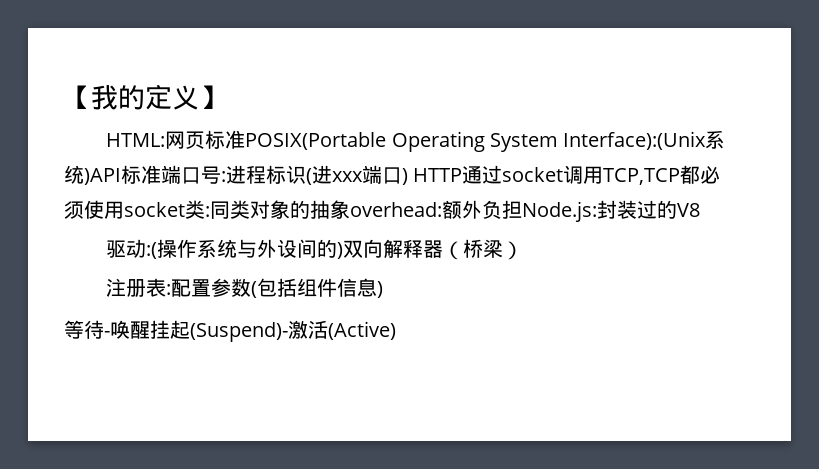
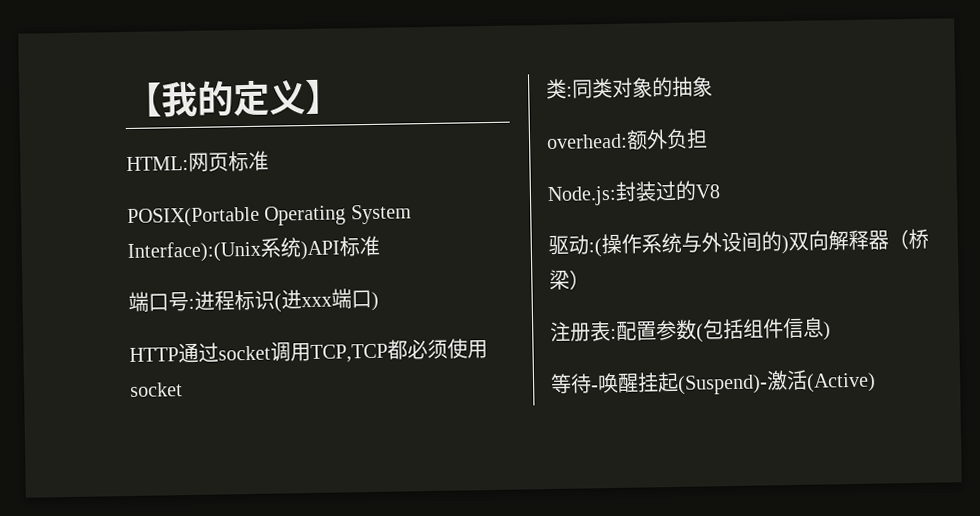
- HTML:网页标准POSIX(Portable Operating System Interface):(Unix系统)API标准端口号:进程标识(进xxx端口) HTTP通过socket调用TCP,TCP都必须使用socket类:同类对象的抽象overhead:额外负担Node.js:封装过的V8
+ HTML:网页标准
+ POSIX(Portable Operating System Interface):(Unix系统)API标准
+ 端口号:进程标识(进xxx端口)
+ HTTP通过socket调用TCP,TCP都必须使用socket
+ 类:同类对象的抽象
+ overhead:额外负担
+ Node.js:封装过的V8

